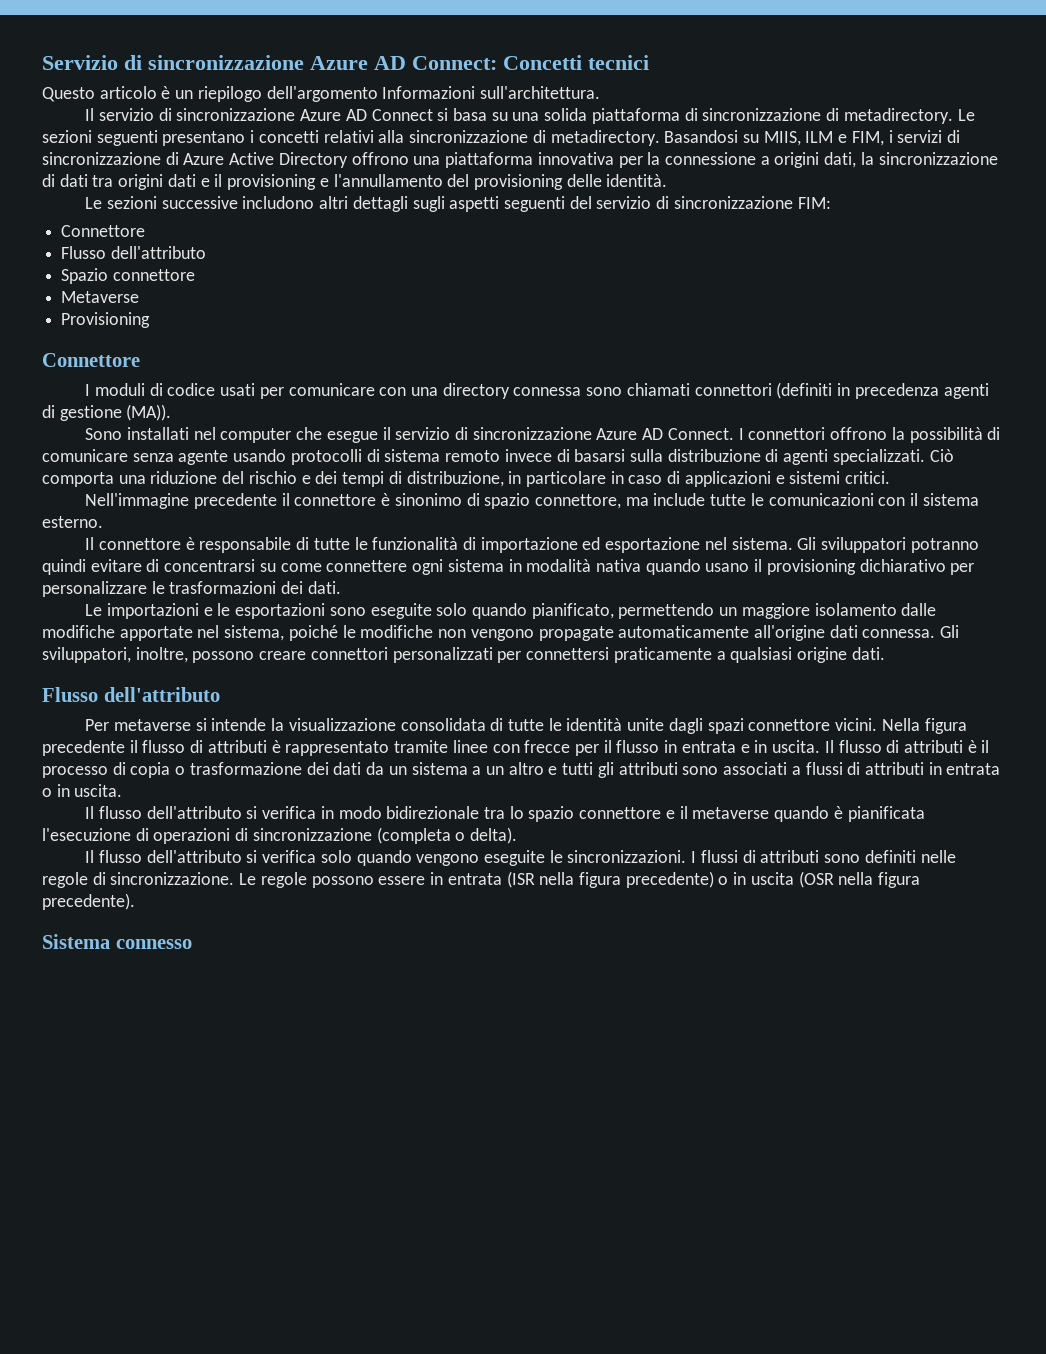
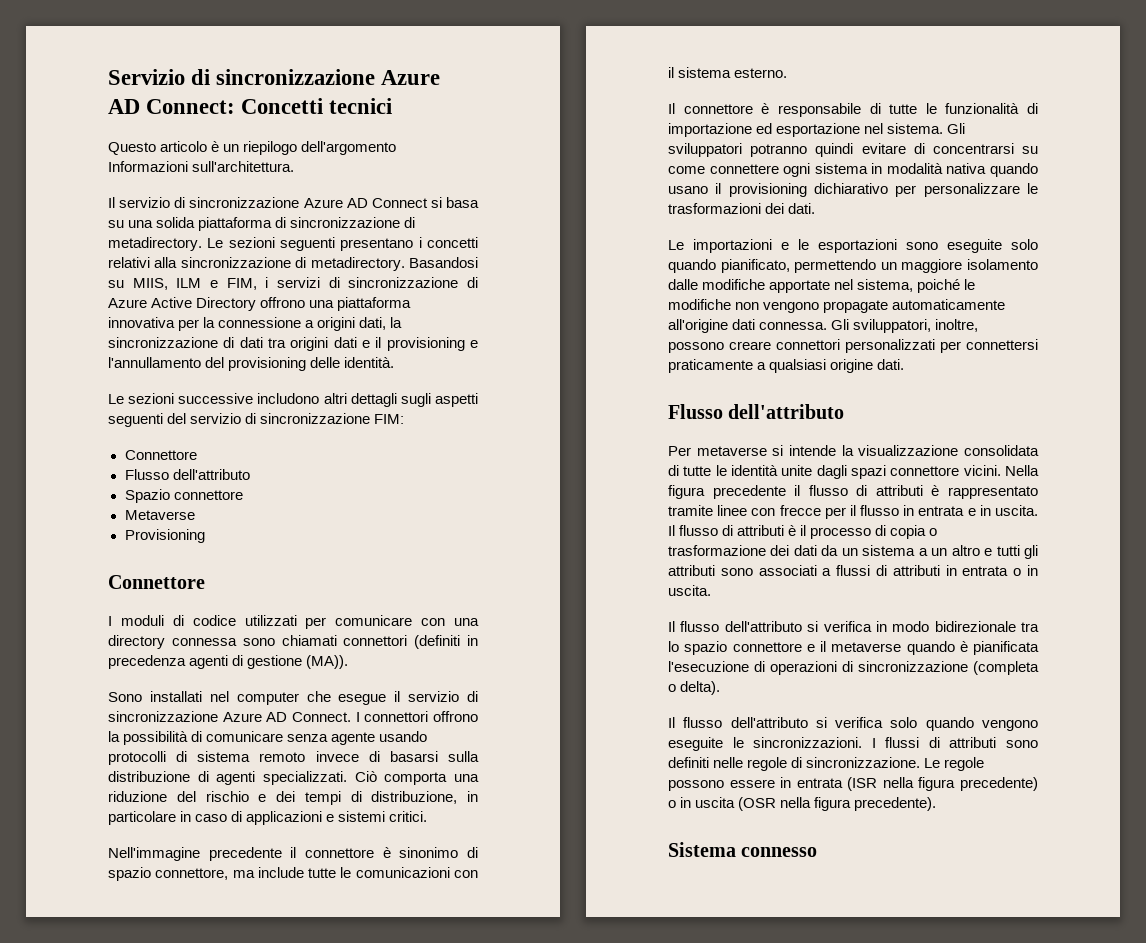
- I moduli di codice usati per comunicare con una directory connessa sono chiamati connettori (definiti in precedenza agenti di gestione (MA)).
+ I moduli di codice utilizzati per comunicare con una directory connessa sono chiamati connettori (definiti in precedenza agenti di gestione (MA)).

